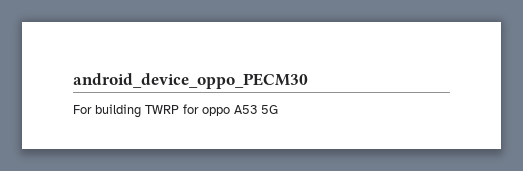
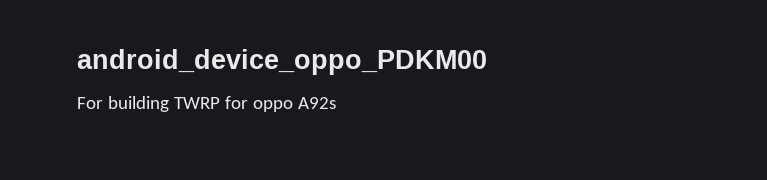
- android_device_oppo_PECM30
+ android_device_oppo_PDKM00
- For building TWRP for oppo A53 5G
+ For building TWRP for oppo A92s

